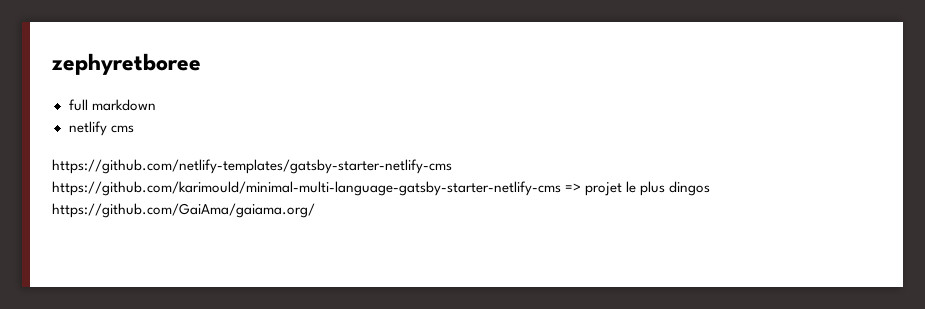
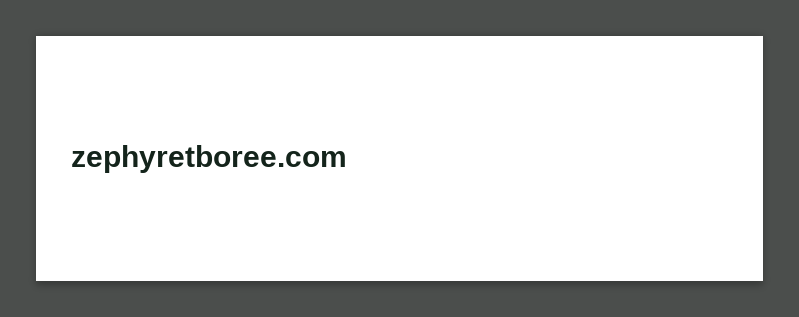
- zephyretboree
- full markdown
- netlify cms
- https://github.com/netlify-templates/gatsby-starter-netlify-cms https://github.com/karimould/minimal-multi-language-gatsby-starter-netlify-cms => projet le plus dingos https://github.com/GaiAma/gaiama.org/
+ zephyretboree.com

